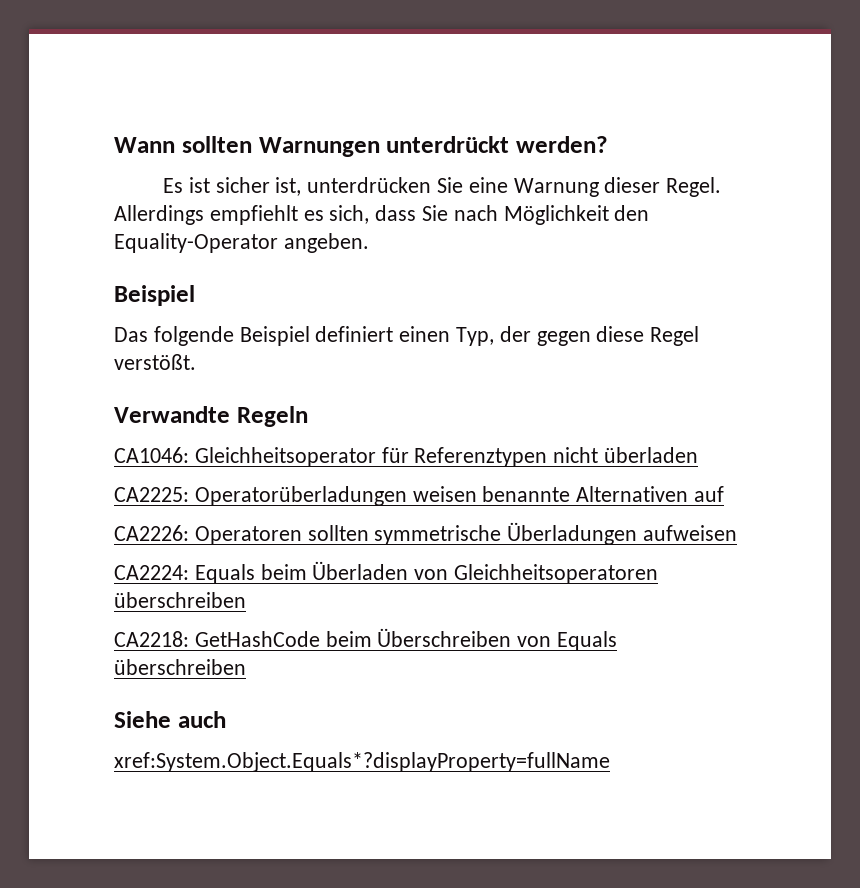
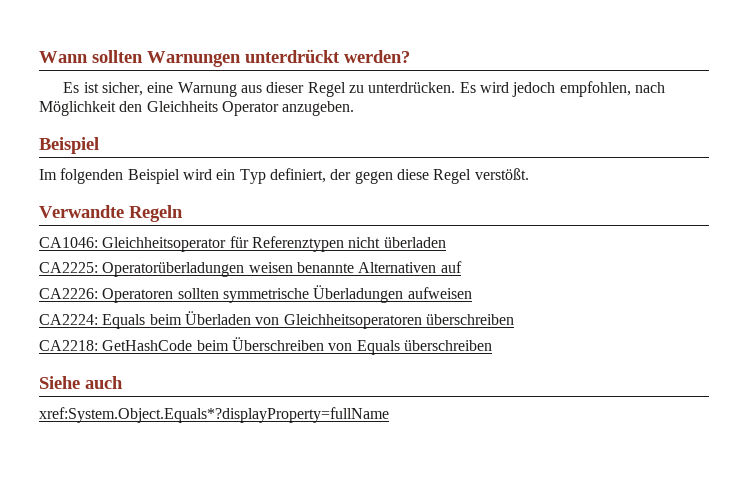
- Es ist sicher ist, unterdrücken Sie eine Warnung dieser Regel. Allerdings empfiehlt es sich, dass Sie nach Möglichkeit den Equality-Operator angeben.
+ Es ist sicher, eine Warnung aus dieser Regel zu unterdrücken. Es wird jedoch empfohlen, nach Möglichkeit den Gleichheits Operator anzugeben.
  Beispiel
- Das folgende Beispiel definiert einen Typ, der gegen diese Regel verstößt.
+ Im folgenden Beispiel wird ein Typ definiert, der gegen diese Regel verstößt.

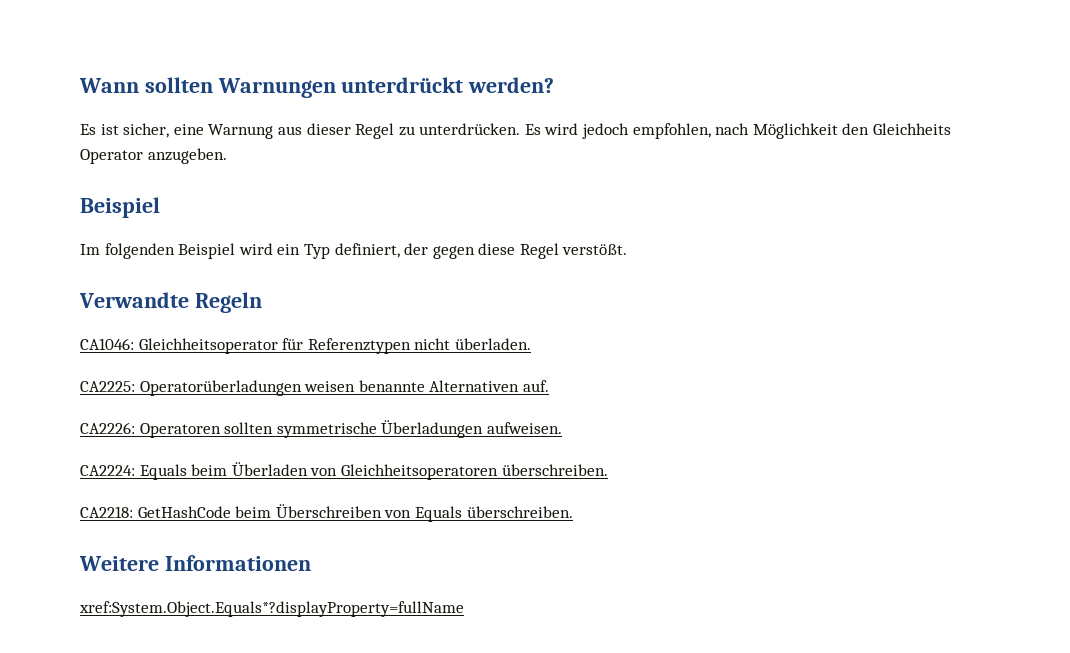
- CA1046: Gleichheitsoperator für Referenztypen nicht überladen
+ CA1046: Gleichheitsoperator für Referenztypen nicht überladen.
- CA2225: Operatorüberladungen weisen benannte Alternativen auf
+ CA2225: Operatorüberladungen weisen benannte Alternativen auf.
- CA2226: Operatoren sollten symmetrische Überladungen aufweisen
+ CA2226: Operatoren sollten symmetrische Überladungen aufweisen.
- CA2224: Equals beim Überladen von Gleichheitsoperatoren überschreiben
+ CA2224: Equals beim Überladen von Gleichheitsoperatoren überschreiben.
- CA2218: GetHashCode beim Überschreiben von Equals überschreiben
- Siehe auch
+ CA2218: GetHashCode beim Überschreiben von Equals überschreiben.
+ Weitere Informationen

